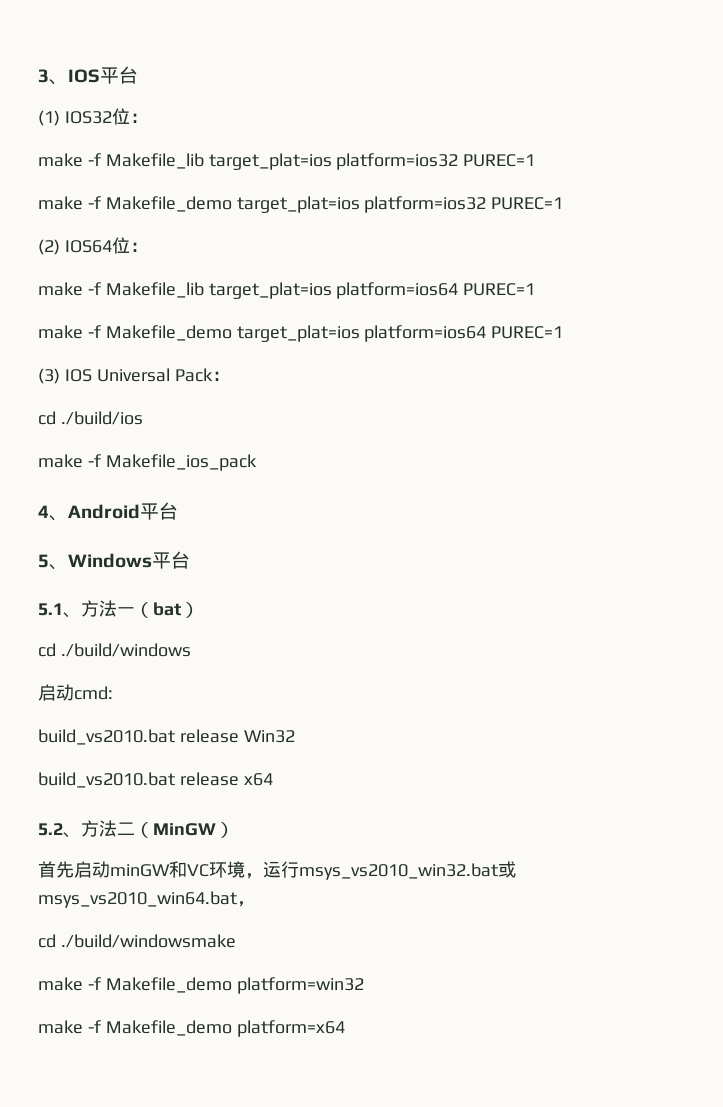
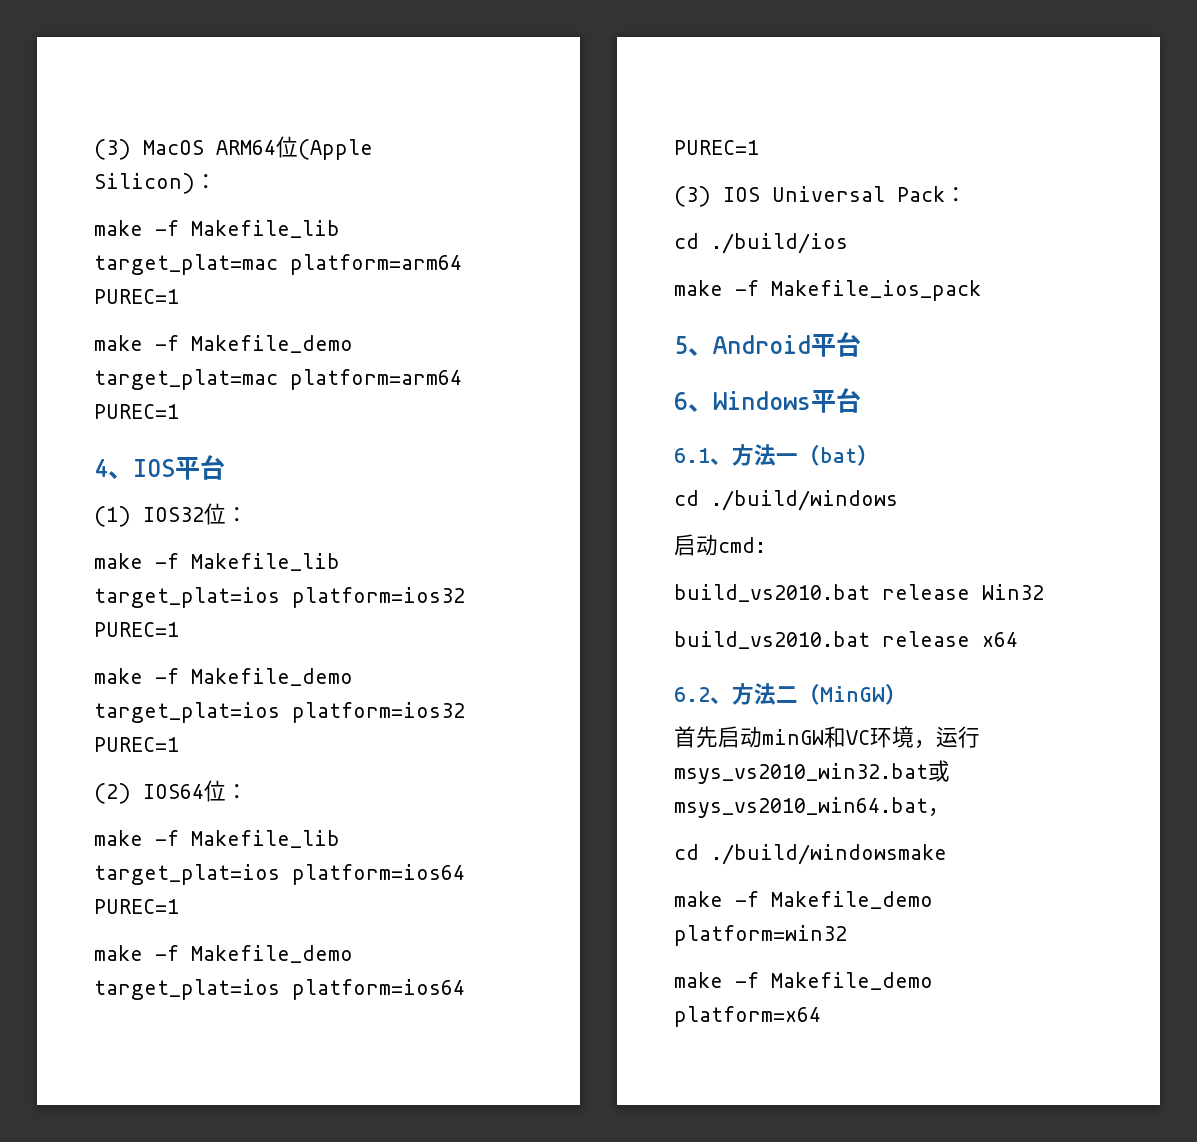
- 3、IOS平台
+ (3) MacOS ARM64位(Apple Silicon)：
+ make -f Makefile_lib target_plat=mac platform=arm64 PUREC=1
+ make -f Makefile_demo target_plat=mac platform=arm64 PUREC=1
+ 4、IOS平台
- 4、Android平台
+ 5、Android平台
- 5、Windows平台
+ 6、Windows平台
- 5.1、方法一（bat）
+ 6.1、方法一（bat）
- 5.2、方法二（MinGW）
+ 6.2、方法二（MinGW）

